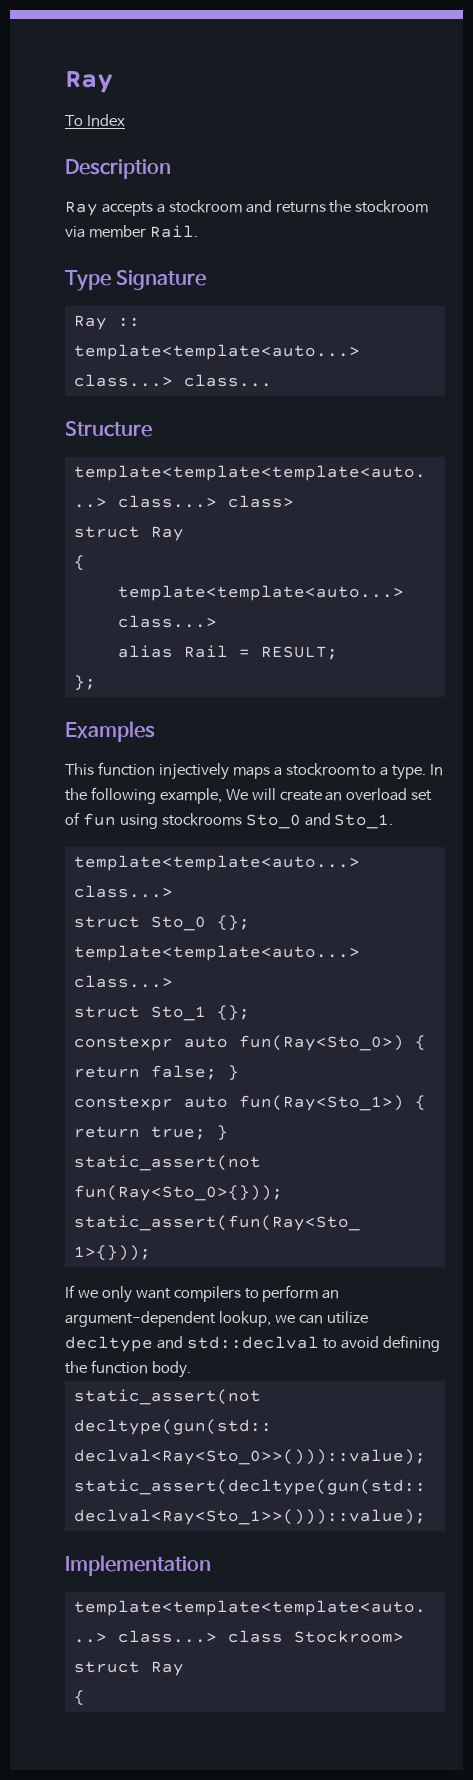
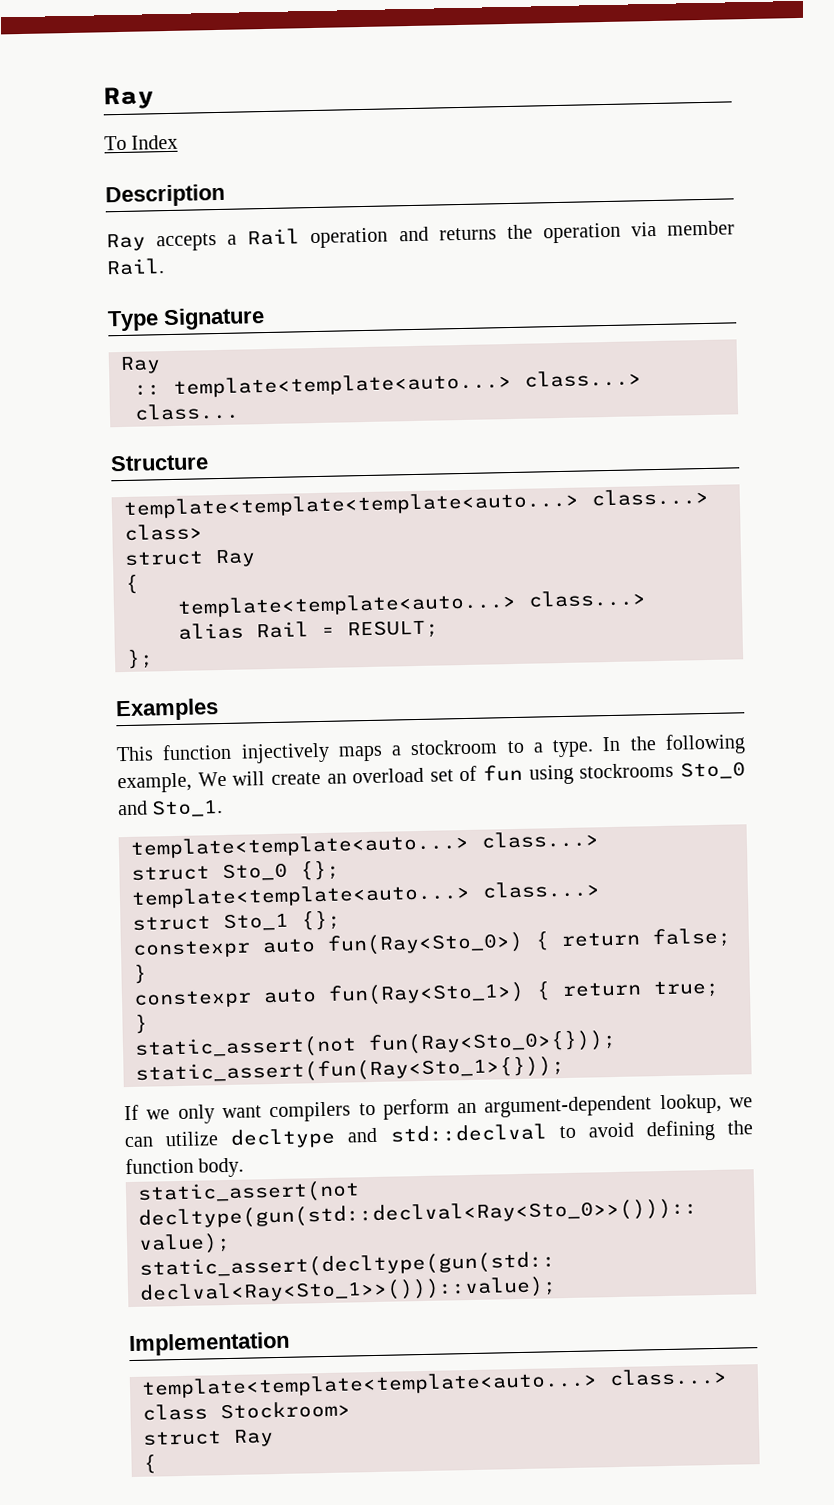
- Ray accepts a stockroom and returns the stockroom via member Rail.
+ Ray accepts a Rail operation and returns the operation via member Rail.
  Type Signature
- Ray :: template<template<auto...> class...> class...
+ Ray
+ :: template<template<auto...> class...> class...

